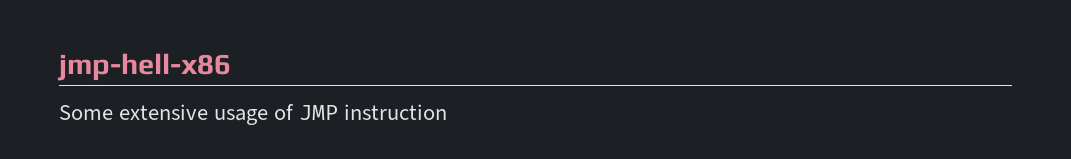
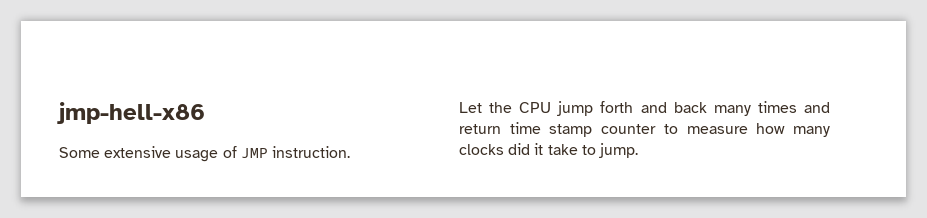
- Some extensive usage of JMP instruction
+ Some extensive usage of JMP instruction.
+ Let the CPU jump forth and back many times and return time stamp counter to measure how many clocks did it take to jump.

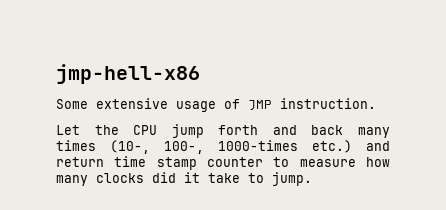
- Let the CPU jump forth and back many times and return time stamp counter to measure how many clocks did it take to jump.
+ Let the CPU jump forth and back many times (10-, 100-, 1000-times etc.) and return time stamp counter to measure how many clocks did it take to jump.

